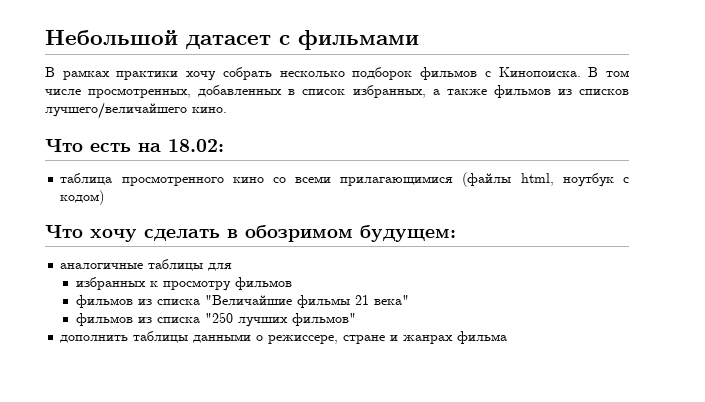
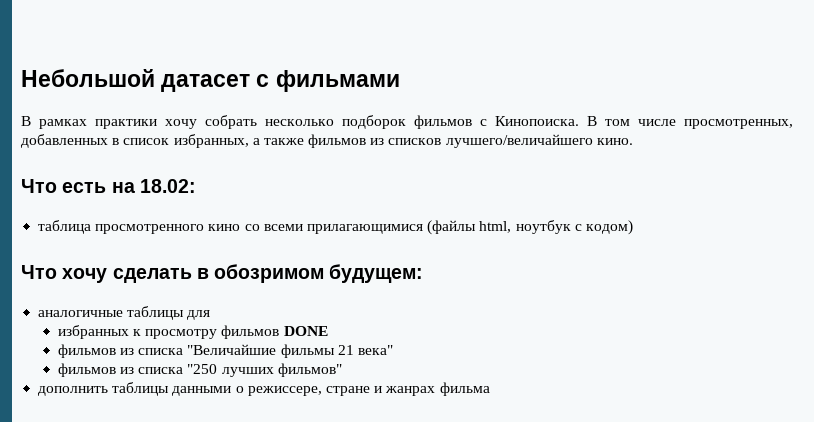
- избранных к просмотру фильмов
+ избранных к просмотру фильмов DONE

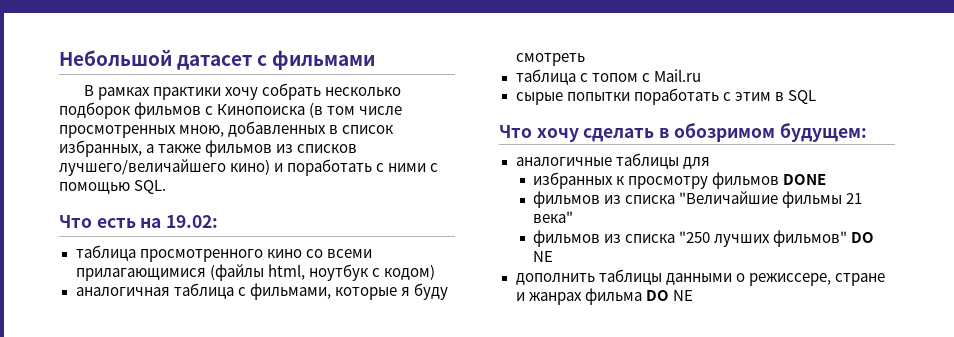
- В рамках практики хочу собрать несколько подборок фильмов с Кинопоиска. В том числе просмотренных, добавленных в список избранных, а также фильмов из списков лучшего/величайшего кино.
+ В рамках практики хочу собрать несколько подборок фильмов с Кинопоиска (в том числе просмотренных мною, добавленных в список избранных, а также фильмов из списков лучшего/величайшего кино) и поработать с ними с помощью SQL.
- Что есть на 18.02:
+ Что есть на 19.02:
+ аналогичная таблица с фильмами, которые я буду смотреть
+ таблица с топом с Mail.ru
+ сырые попытки поработать с этим в SQL
- фильмов из списка "250 лучших фильмов"
+ фильмов из списка "250 лучших фильмов" DO NE
- дополнить таблицы данными о режиссере, стране и жанрах фильма
+ дополнить таблицы данными о режиссере, стране и жанрах фильма DO NE

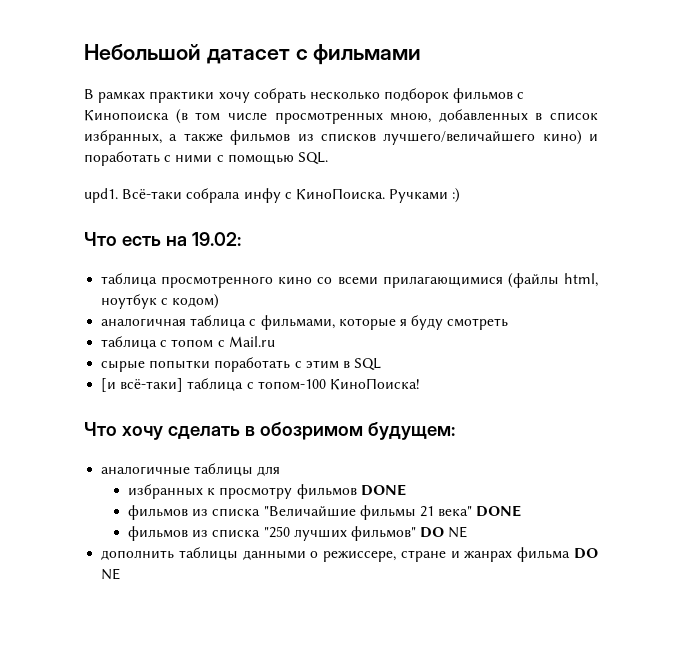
+ upd1. Всё-таки собрала инфу с КиноПоиска. Ручками :)
+ [и всё-таки] таблица с топом-100 КиноПоиска!
- фильмов из списка "Величайшие фильмы 21 века"
+ фильмов из списка "Величайшие фильмы 21 века" DONE

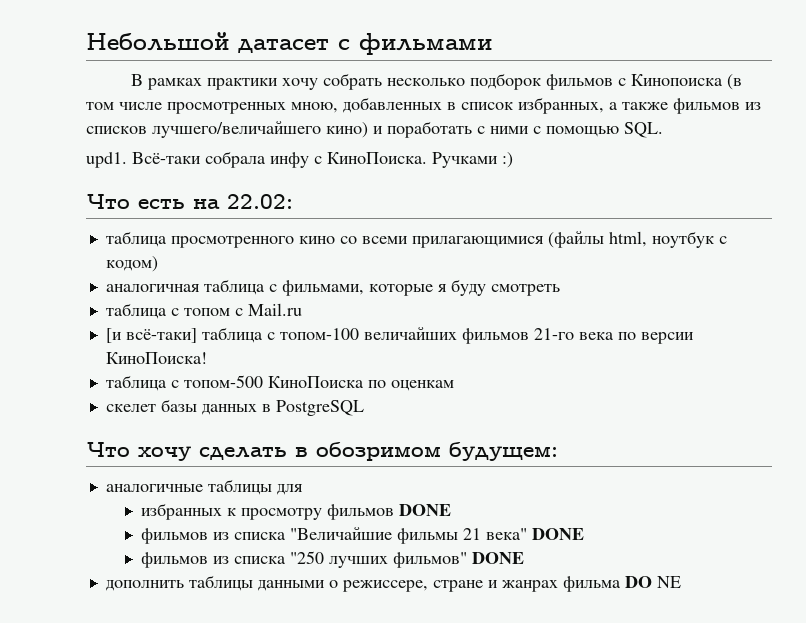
- Что есть на 19.02:
+ Что есть на 22.02:
- сырые попытки поработать с этим в SQL
- [и всё-таки] таблица с топом-100 КиноПоиска!
+ [и всё-таки] таблица с топом-100 величайших фильмов 21-го века по версии КиноПоиска!
+ таблица с топом-500 КиноПоиска по оценкам
+ скелет базы данных в PostgreSQL
- фильмов из списка "250 лучших фильмов" DO NE
+ фильмов из списка "250 лучших фильмов" DONE

